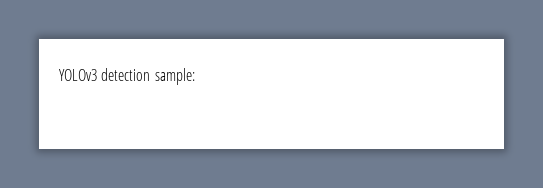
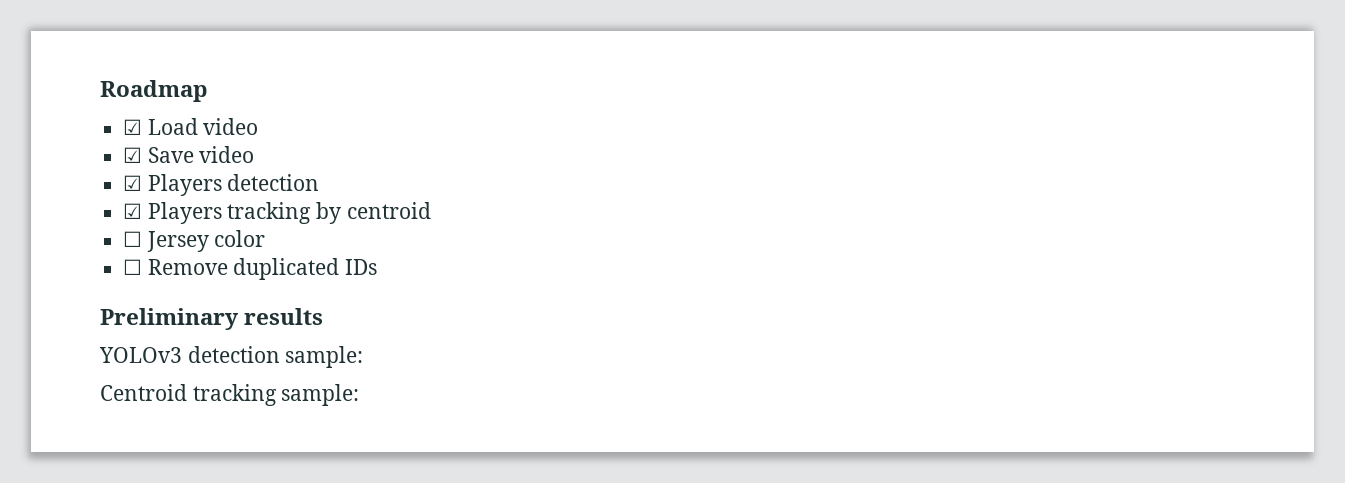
+ Roadmap
+ ☑ Load video
+ ☑ Save video
+ ☑ Players detection
+ ☑ Players tracking by centroid
+ ☐ Jersey color
+ ☐ Remove duplicated IDs
+ Preliminary results
+ Centroid tracking sample:

